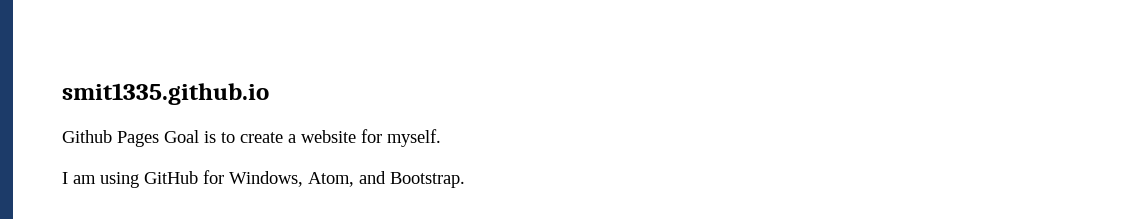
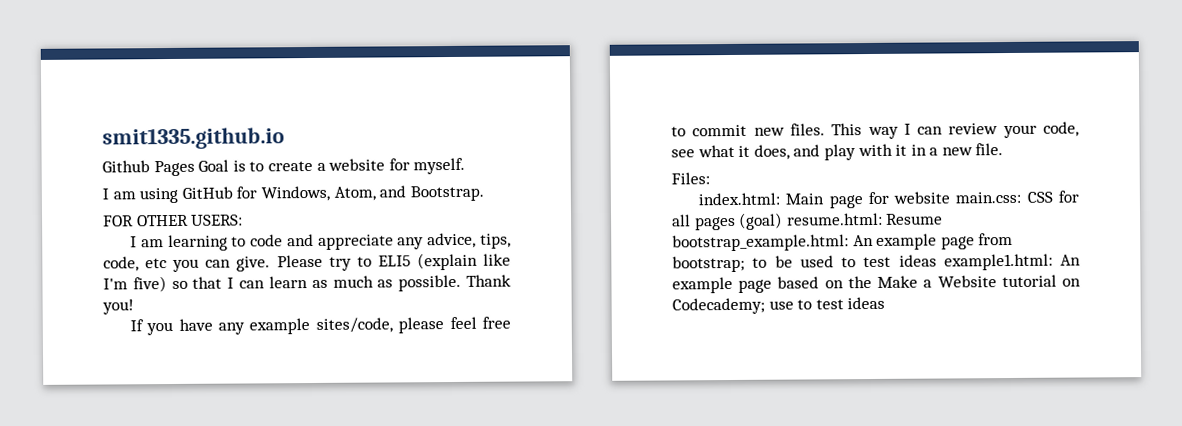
+ FOR OTHER USERS:
+ I am learning to code and appreciate any advice, tips, code, etc you can give. Please try to ELI5 (explain like I'm five) so that I can learn as much as possible. Thank you!
+ If you have any example sites/code, please feel free to commit new files. This way I can review your code, see what it does, and play with it in a new file.
+ Files:
+ index.html: Main page for website main.css: CSS for all pages (goal) resume.html: Resume bootstrap_example.html: An example page from bootstrap; to be used to test ideas example1.html: An example page based on the Make a Website tutorial on Codecademy; use to test ideas

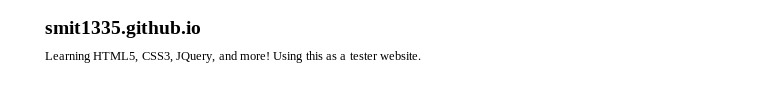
- Github Pages Goal is to create a website for myself.
- I am using GitHub for Windows, Atom, and Bootstrap.
- FOR OTHER USERS:
- I am learning to code and appreciate any advice, tips, code, etc you can give. Please try to ELI5 (explain like I'm five) so that I can learn as much as possible. Thank you!
- If you have any example sites/code, please feel free to commit new files. This way I can review your code, see what it does, and play with it in a new file.
- Files:
- index.html: Main page for website main.css: CSS for all pages (goal) resume.html: Resume bootstrap_example.html: An example page from bootstrap; to be used to test ideas example1.html: An example page based on the Make a Website tutorial on Codecademy; use to test ideas
+ Learning HTML5, CSS3, JQuery, and more! Using this as a tester website.

